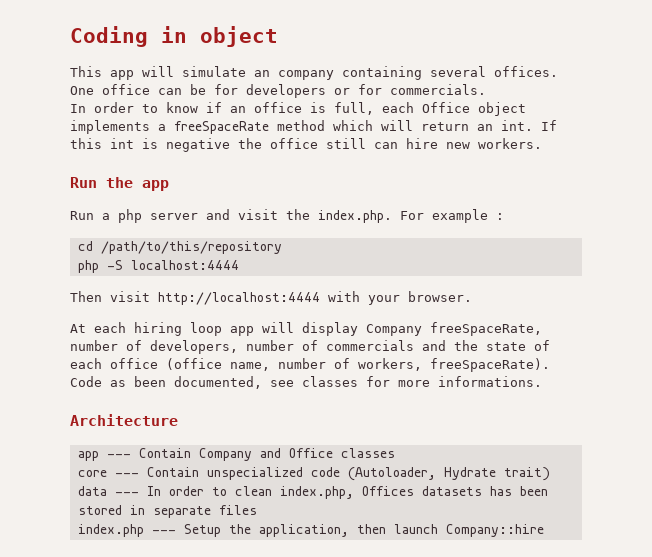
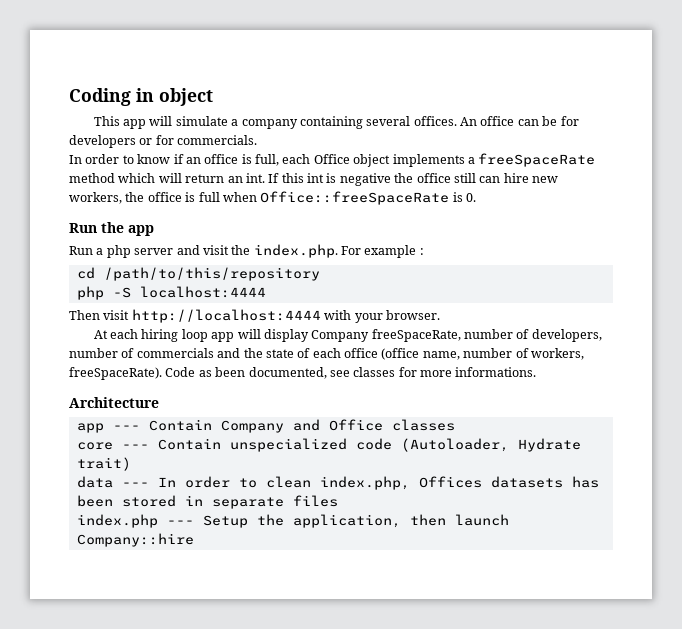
- This app will simulate an company containing several offices.
+ This app will simulate a company containing several offices.
- One office can be for developers or for commercials.
+ An office can be for developers or for commercials.
- If this int is negative the office still can hire new workers.
+ If this int is negative the office still can hire new workers, the office is full when Office::freeSpaceRate is 0.

